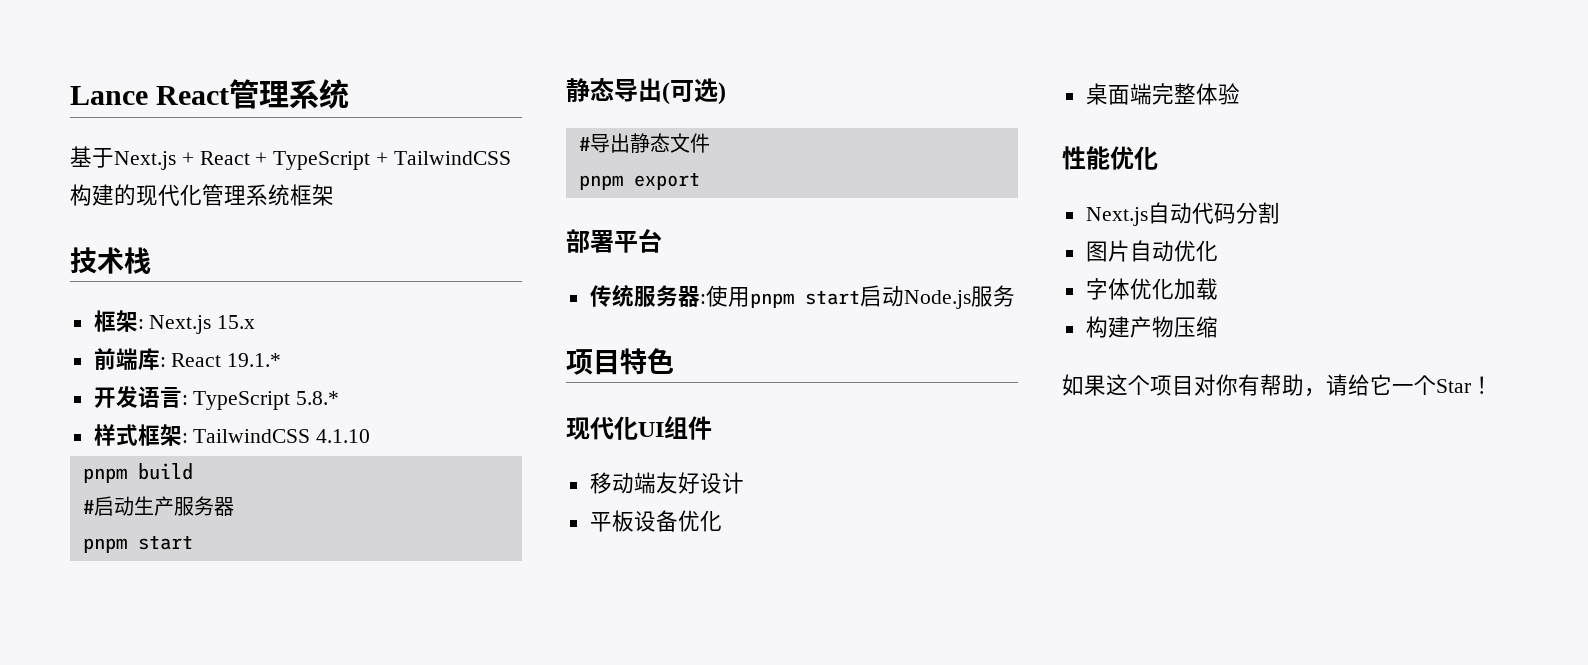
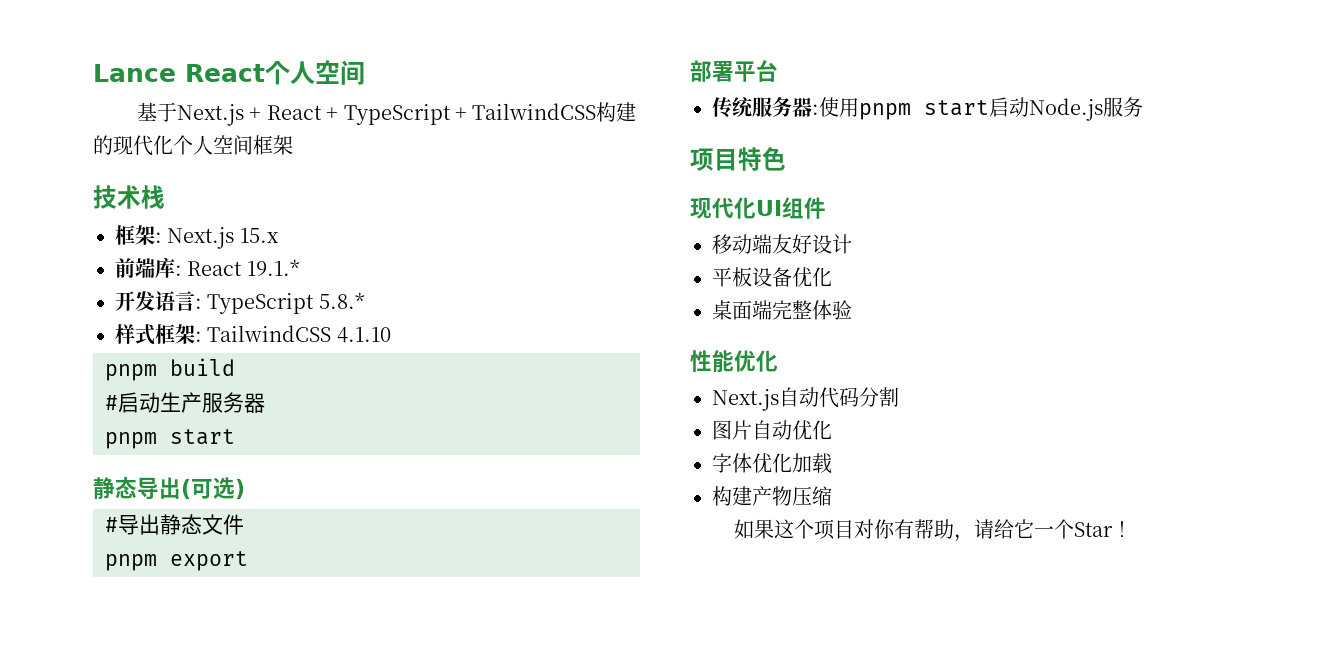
- Lance React管理系统
+ Lance React个人空间
- 基于Next.js + React + TypeScript + TailwindCSS构建的现代化管理系统框架
+ 基于Next.js + React + TypeScript + TailwindCSS构建的现代化个人空间框架

